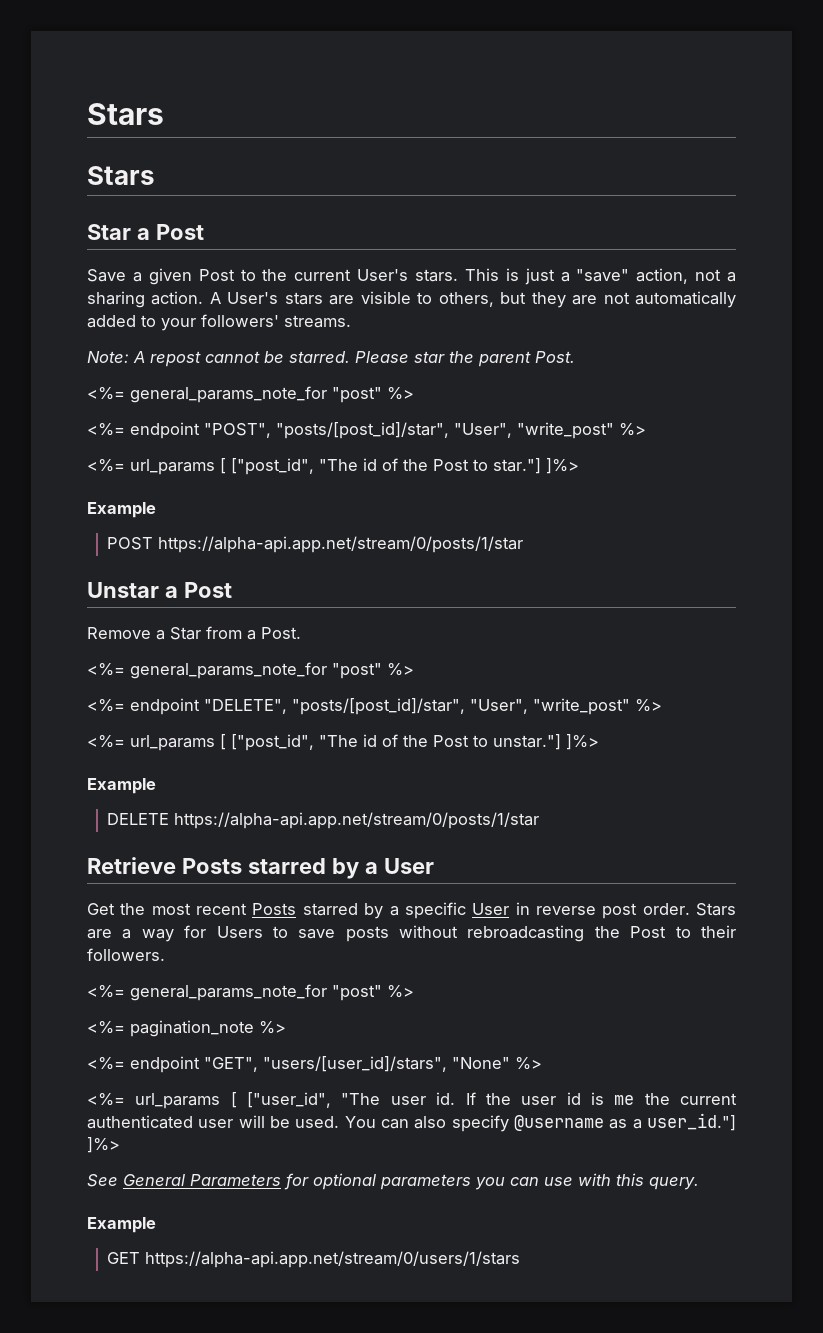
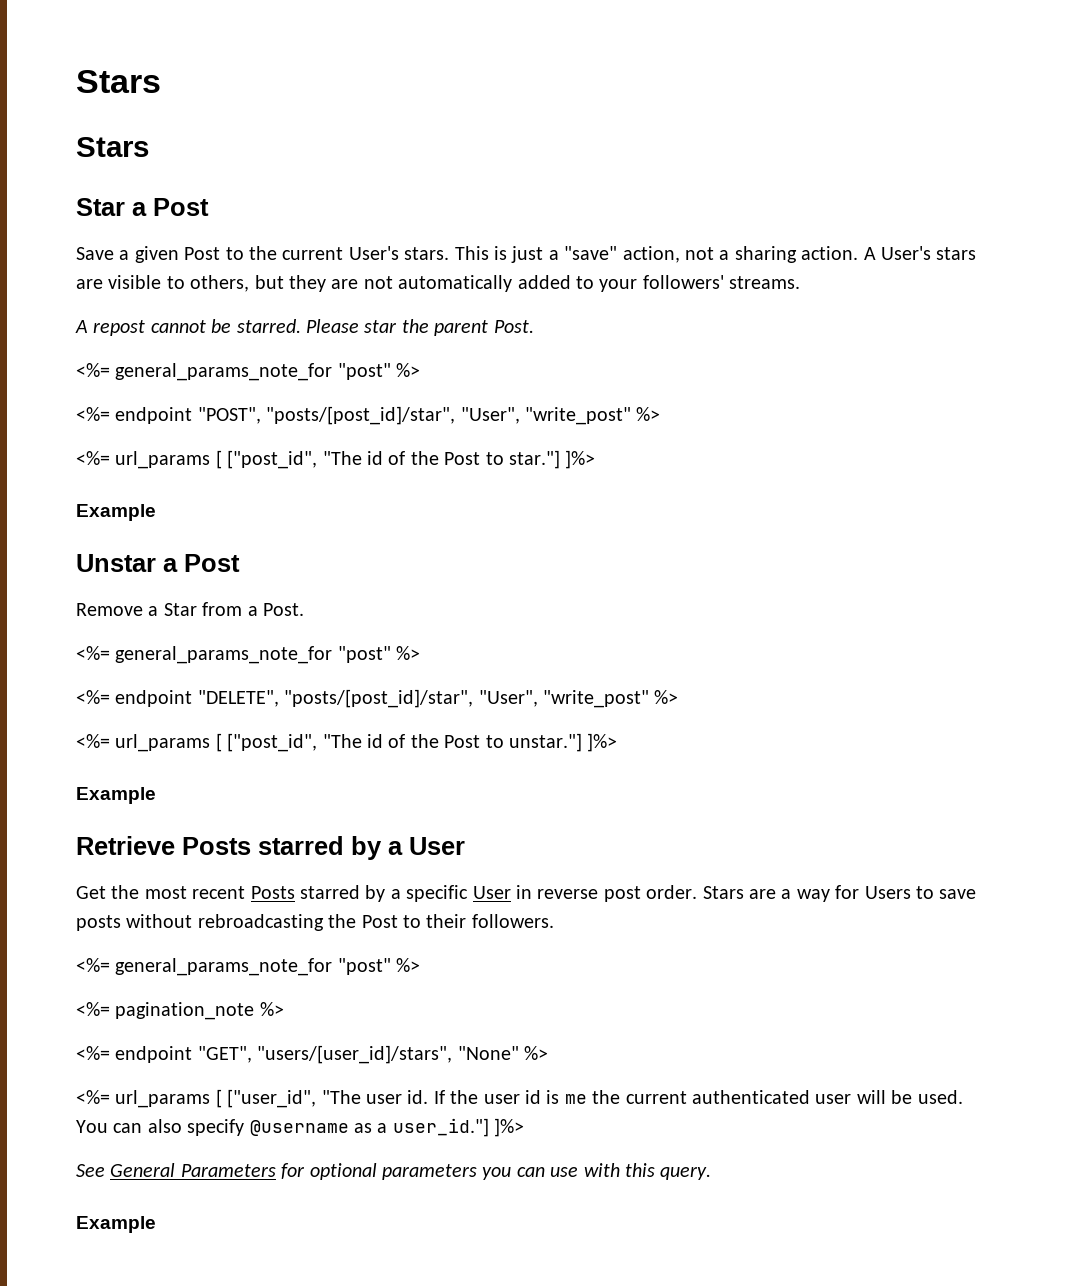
- Note: A repost cannot be starred.
+ A repost cannot be starred.
- POST https://alpha-api.app.net/stream/0/posts/1/star
- DELETE https://alpha-api.app.net/stream/0/posts/1/star
- GET https://alpha-api.app.net/stream/0/users/1/stars

